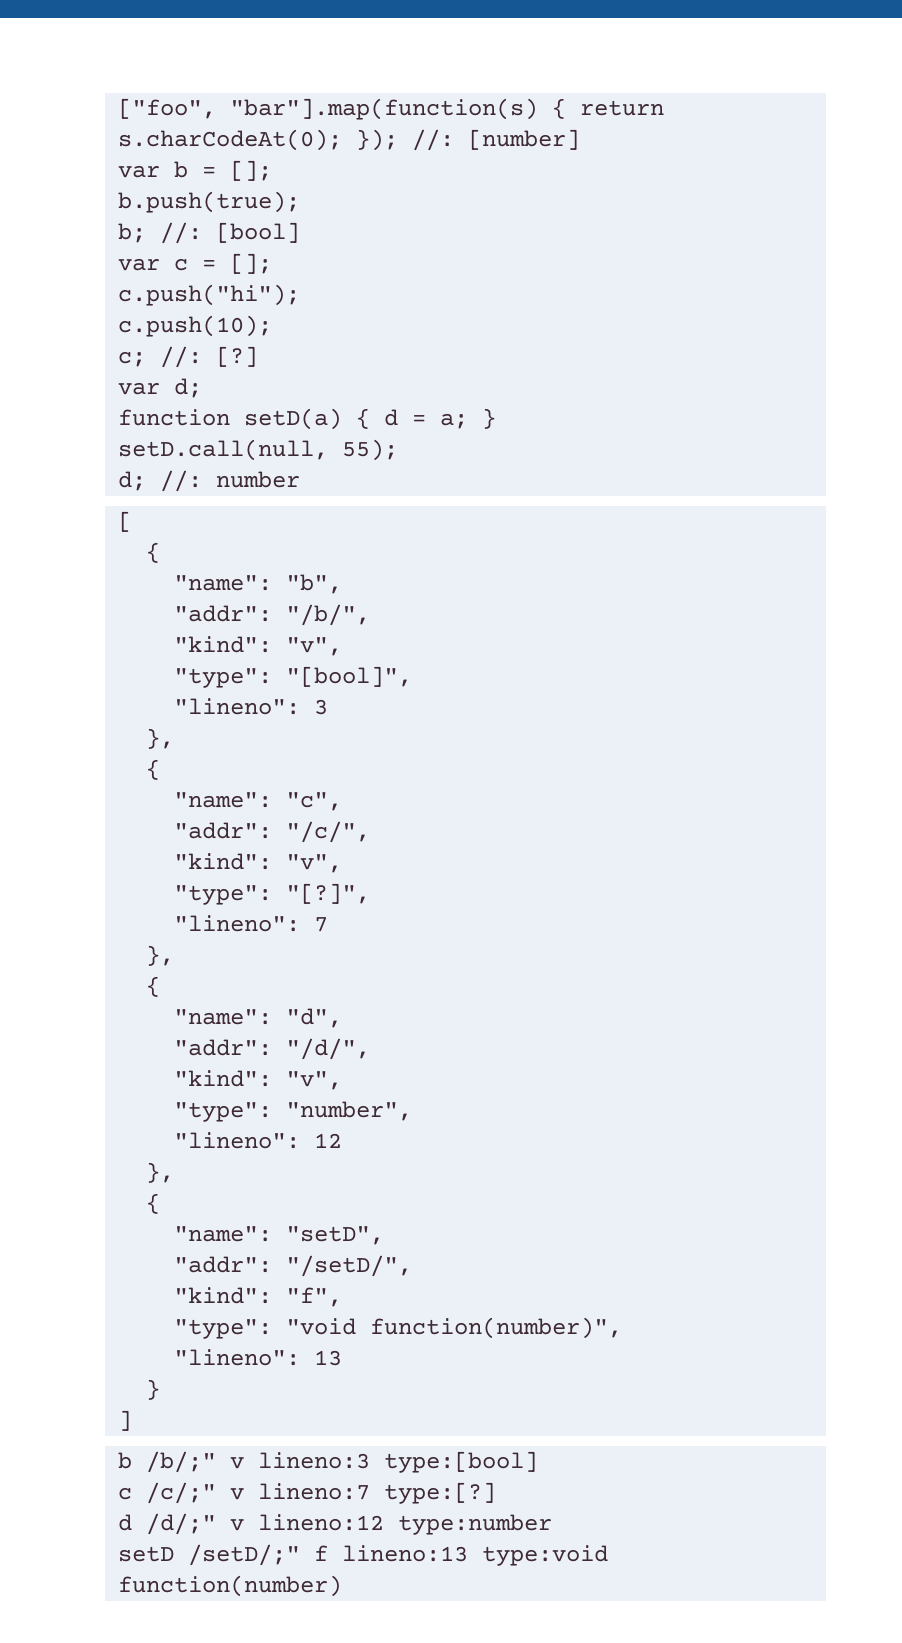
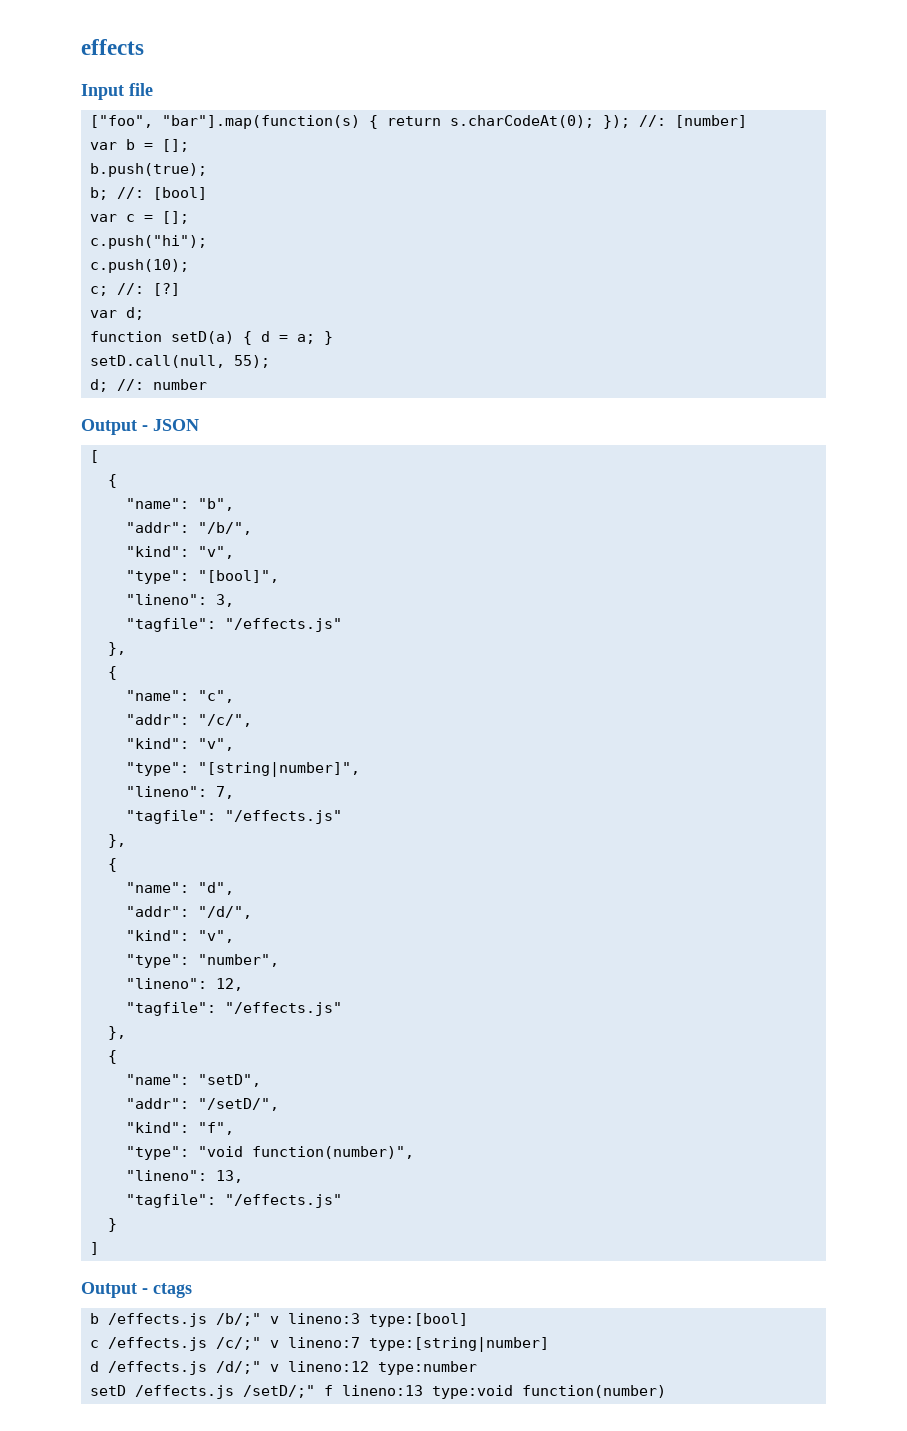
+ effects
+ Input file
+ Output - JSON
- "lineno": 3
+ "lineno": 3,
+ "tagfile": "/effects.js"
- "type": "[?]",
- "lineno": 7
+ "type": "[string|number]",
+ "lineno": 7,
+ "tagfile": "/effects.js"
- "lineno": 12
+ "lineno": 12,
+ "tagfile": "/effects.js"
- "lineno": 13
+ "lineno": 13,
+ "tagfile": "/effects.js"
- b /b/;" v lineno:3 type:[bool]
+ Output - ctags
+ b /effects.js /b/;" v lineno:3 type:[bool]
- c /c/;" v lineno:7 type:[?]
- d /d/;" v lineno:12 type:number
+ c /effects.js /c/;" v lineno:7 type:[string|number]
+ d /effects.js /d/;" v lineno:12 type:number
- setD /setD/;" f lineno:13 type:void function(number)
+ setD /effects.js /setD/;" f lineno:13 type:void function(number)

